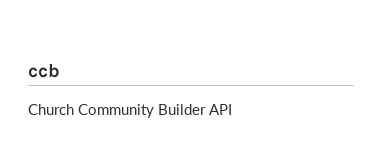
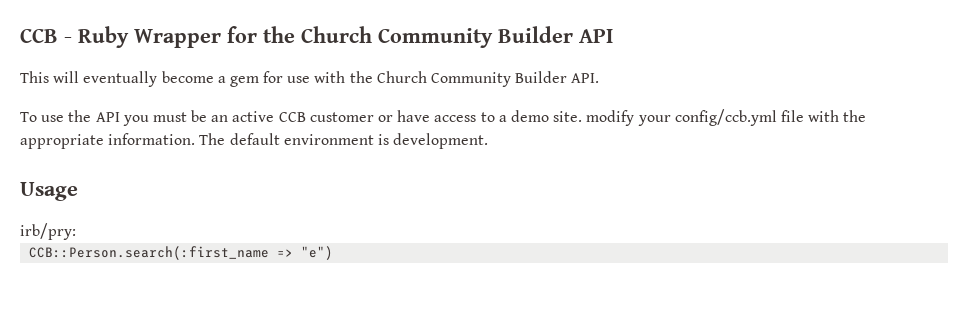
- ccb
- Church Community Builder API
+ CCB - Ruby Wrapper for the Church Community Builder API
+ This will eventually become a gem for use with the Church Community Builder API.
+ To use the API you must be an active CCB customer or have access to a demo site. modify your config/ccb.yml file with the appropriate information. The default environment is development.
+ Usage
+ irb/pry:
+ CCB::Person.search(:first_name => "e")

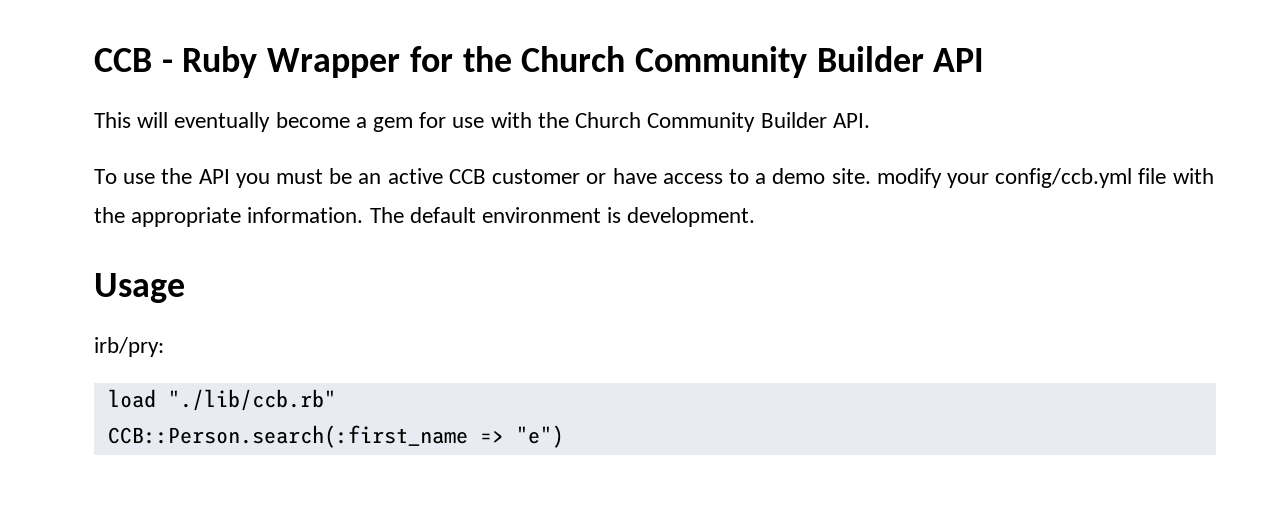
+ load "./lib/ccb.rb"

